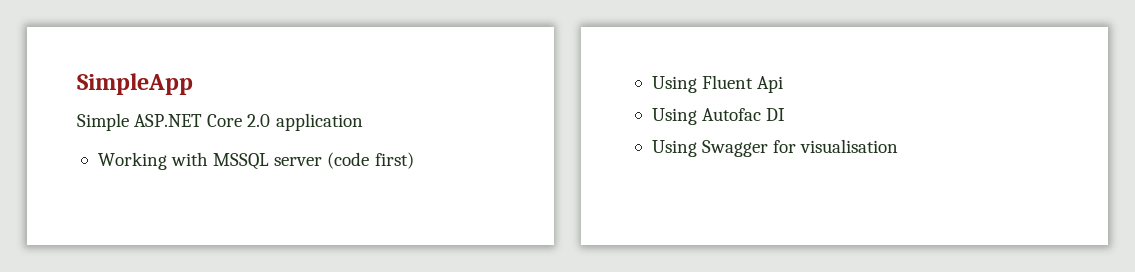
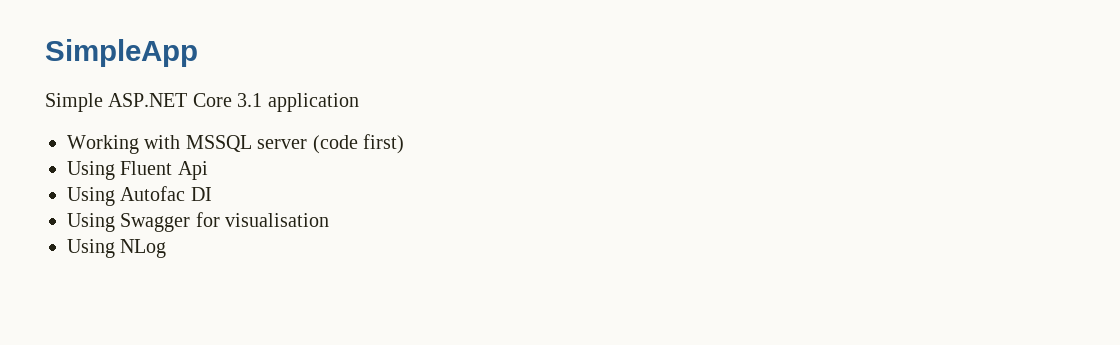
- Simple ASP.NET Core 2.0 application
+ Simple ASP.NET Core 3.1 application
+ Using NLog

